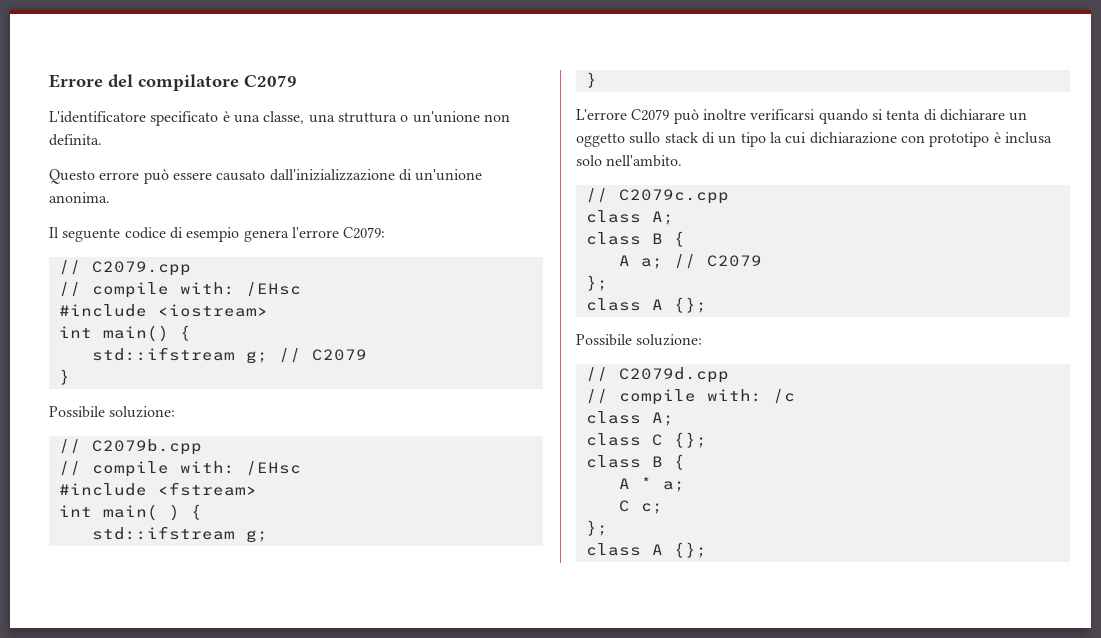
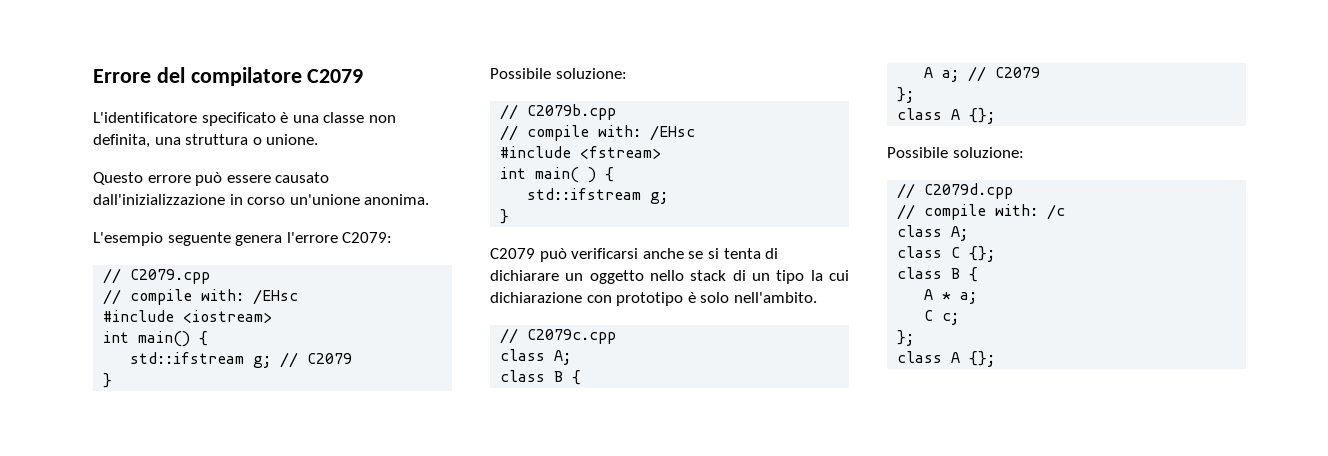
- L'identificatore specificato è una classe, una struttura o un'unione non definita.
+ L'identificatore specificato è una classe non definita, una struttura o unione.
- Questo errore può essere causato dall'inizializzazione di un'unione anonima.
+ Questo errore può essere causato dall'inizializzazione in corso un'unione anonima.
- Il seguente codice di esempio genera l'errore C2079:
+ L'esempio seguente genera l'errore C2079:
- L'errore C2079 può inoltre verificarsi quando si tenta di dichiarare un oggetto sullo stack di un tipo la cui dichiarazione con prototipo è inclusa solo nell'ambito.
+ C2079 può verificarsi anche se si tenta di dichiarare un oggetto nello stack di un tipo la cui dichiarazione con prototipo è solo nell'ambito.

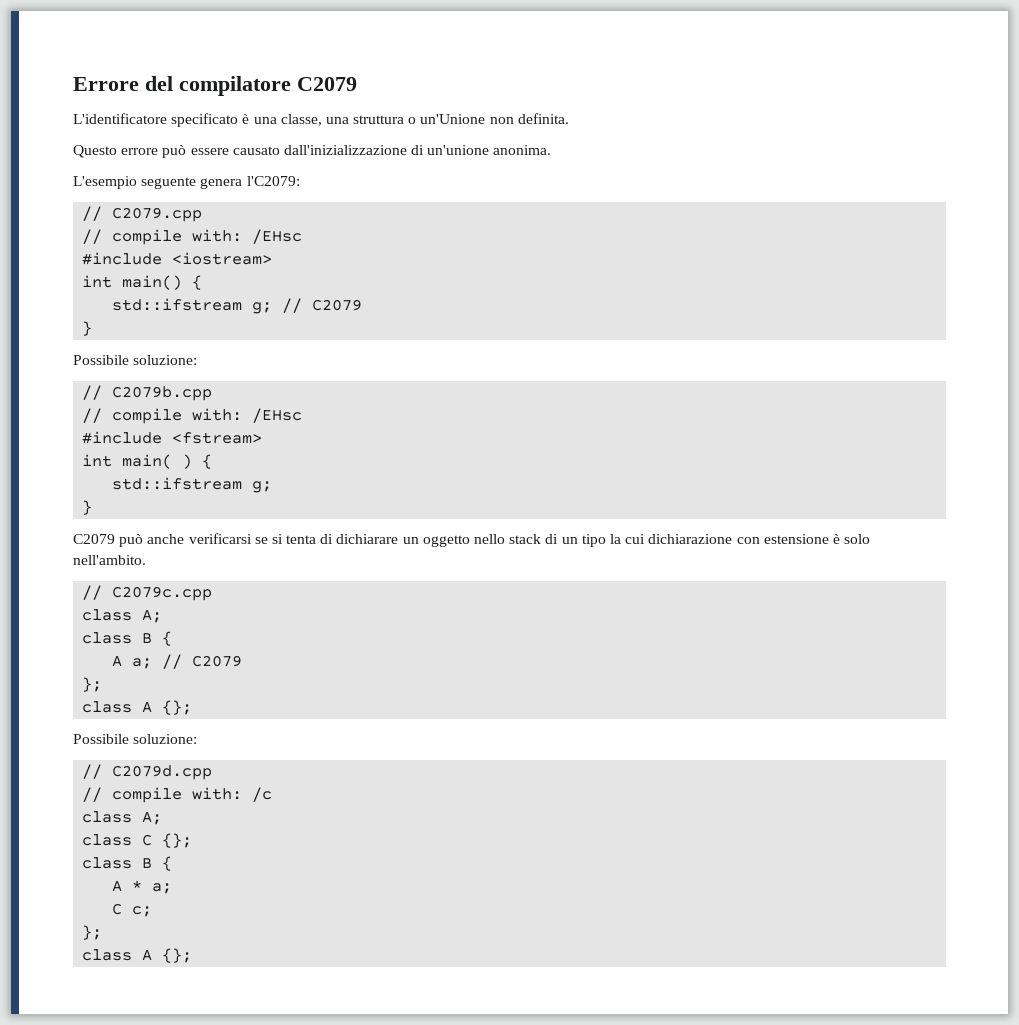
- L'identificatore specificato è una classe non definita, una struttura o unione.
+ L'identificatore specificato è una classe, una struttura o un'Unione non definita.
- Questo errore può essere causato dall'inizializzazione in corso un'unione anonima.
+ Questo errore può essere causato dall'inizializzazione di un'unione anonima.
- L'esempio seguente genera l'errore C2079:
+ L'esempio seguente genera l'C2079:
- C2079 può verificarsi anche se si tenta di dichiarare un oggetto nello stack di un tipo la cui dichiarazione con prototipo è solo nell'ambito.
+ C2079 può anche verificarsi se si tenta di dichiarare un oggetto nello stack di un tipo la cui dichiarazione con estensione è solo nell'ambito.

